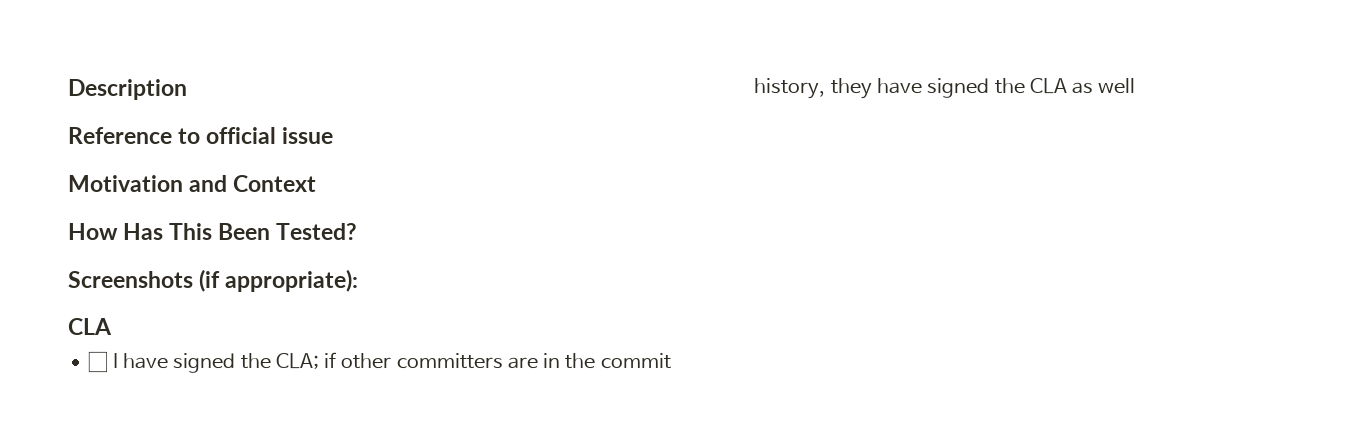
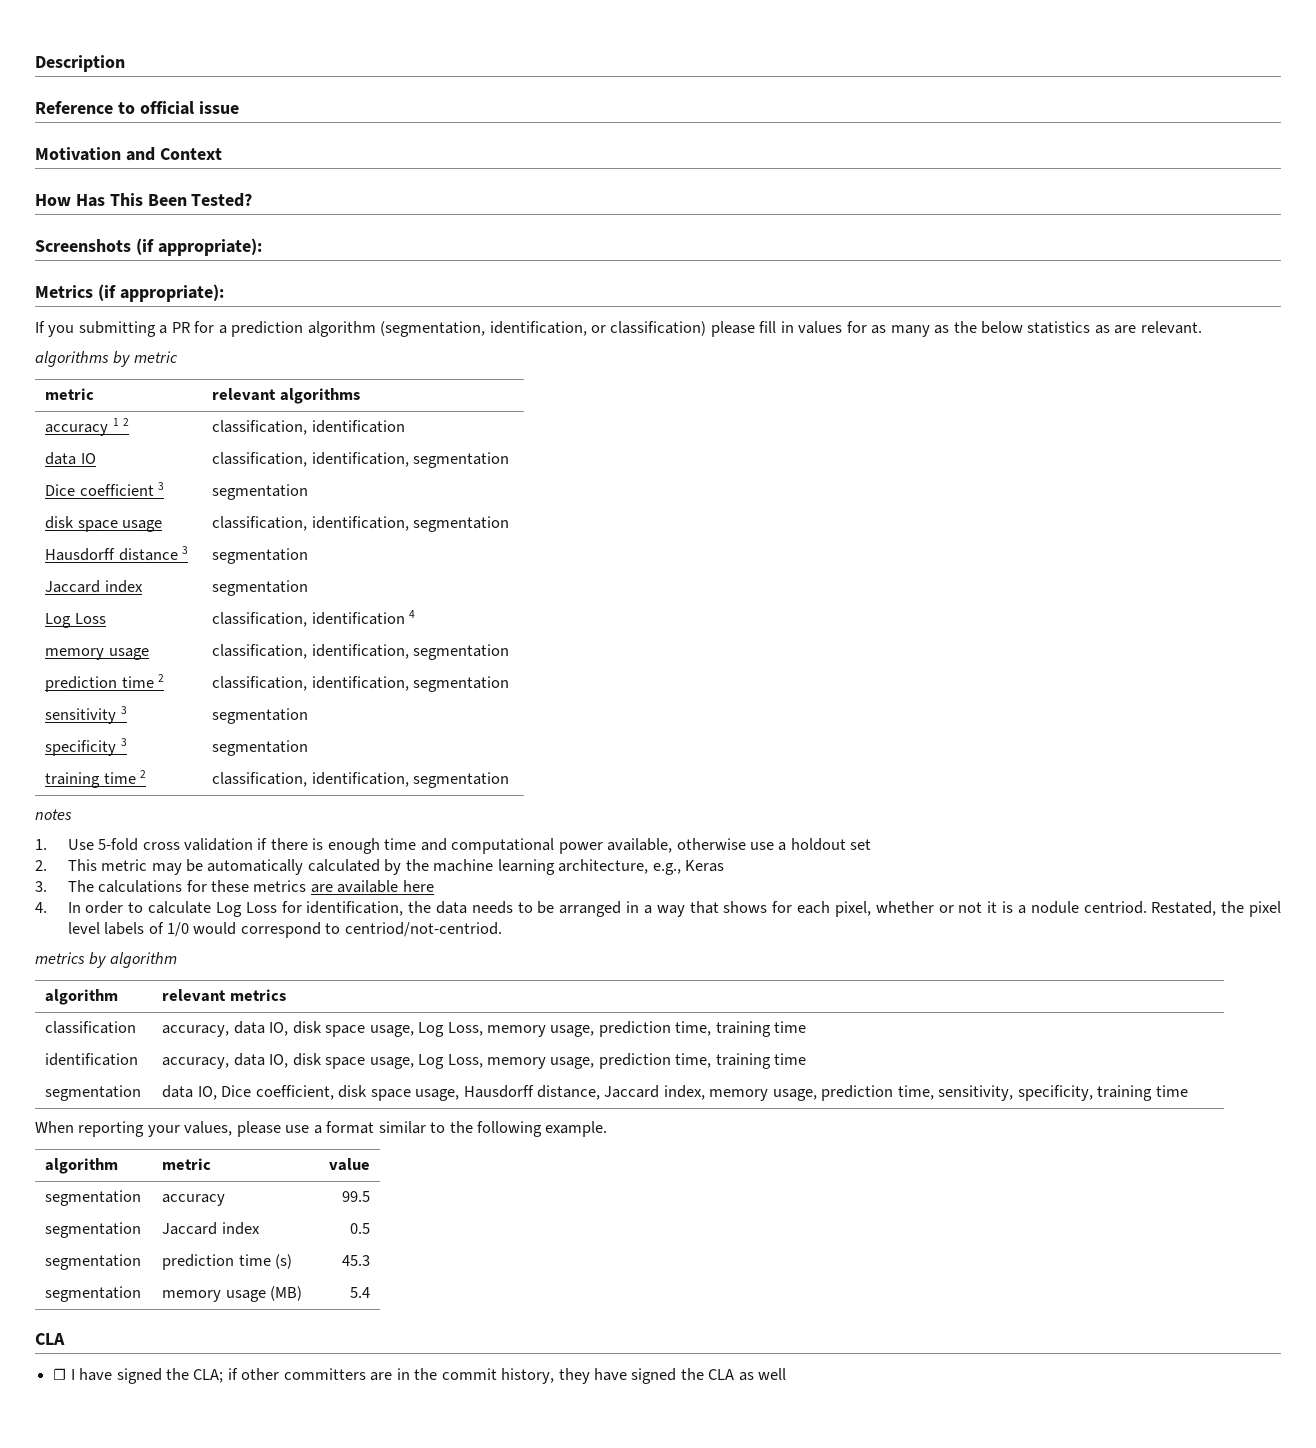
+ Metrics (if appropriate):
+ If you submitting a PR for a prediction algorithm (segmentation, identification, or classification) please fill in values for as many as the below statistics as are relevant.
+ algorithms by metric
+ metric | relevant algorithms
+ accuracy 1 2 | classification, identification
+ data IO | classification, identification, segmentation
+ Dice coefficient 3 | segmentation
+ disk space usage | classification, identification, segmentation
+ Hausdorff distance 3 | segmentation
+ Jaccard index | segmentation
+ Log Loss | classification, identification 4
+ memory usage | classification, identification, segmentation
+ prediction time 2 | classification, identification, segmentation
+ sensitivity 3 | segmentation
+ specificity 3 | segmentation
+ training time 2 | classification, identification, segmentation
+ notes
+ 1. Use 5-fold cross validation if there is enough time and computational power available, otherwise use a holdout set
+ 2. This metric may be automatically calculated by the machine learning architecture, e.g., Keras
+ 3. The calculations for these metrics are available here
+ 4. In order to calculate Log Loss for identification, the data needs to be arranged in a way that shows for each pixel, whether or not it is a nodule centriod. Restated, the pixel level labels of 1/0 would correspond to centriod/not-centriod.
+ metrics by algorithm
+ algorithm | relevant metrics
+ classification | accuracy, data IO, disk space usage, Log Loss, memory usage, prediction time, training time
+ identification | accuracy, data IO, disk space usage, Log Loss, memory usage, prediction time, training time
+ segmentation | data IO, Dice coefficient, disk space usage, Hausdorff distance, Jaccard index, memory usage, prediction time, sensitivity, specificity, training time
+ When reporting your values, please use a format similar to the following example.
+ algorithm | metric | value
+ segmentation | accuracy | 99.5
+ segmentation | Jaccard index | 0.5
+ segmentation | prediction time (s) | 45.3
+ segmentation | memory usage (MB) | 5.4

